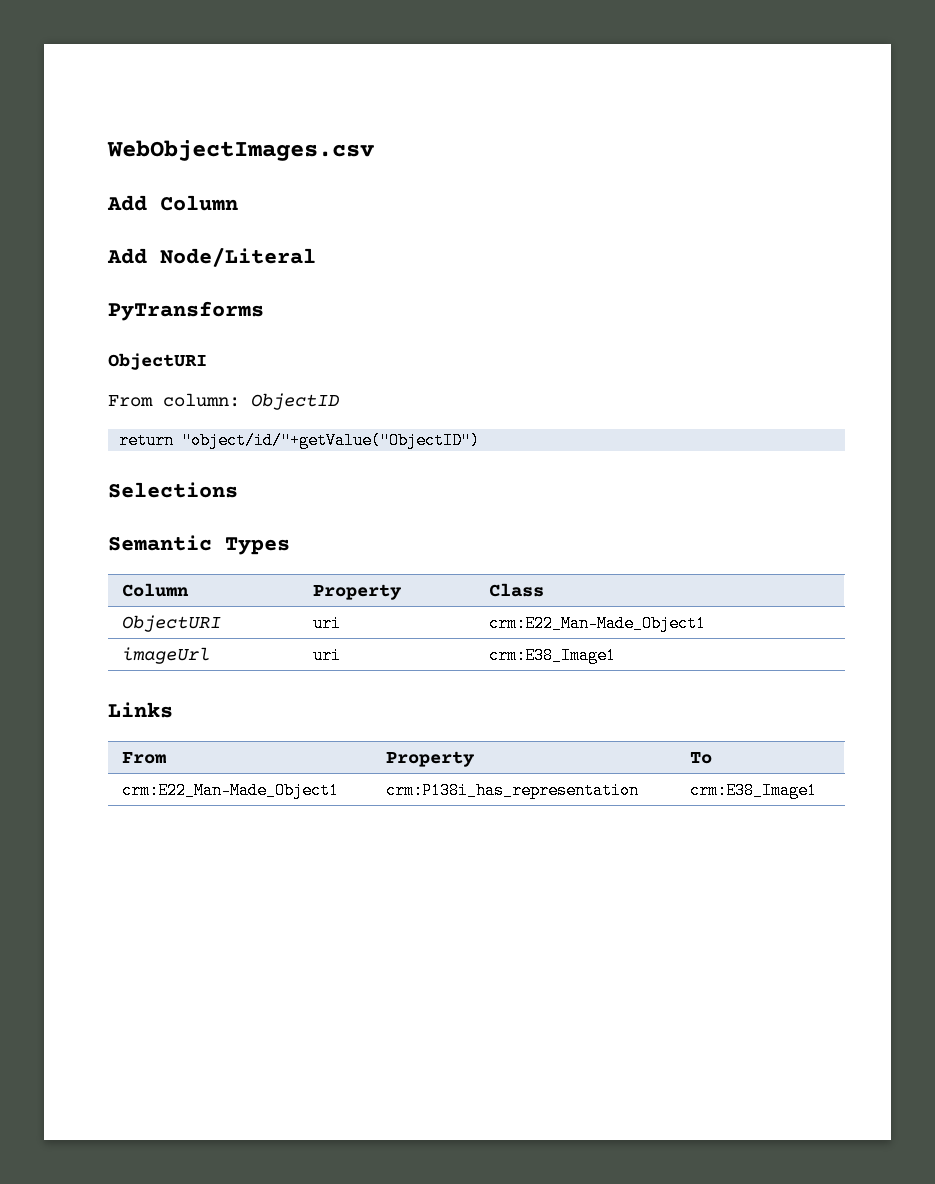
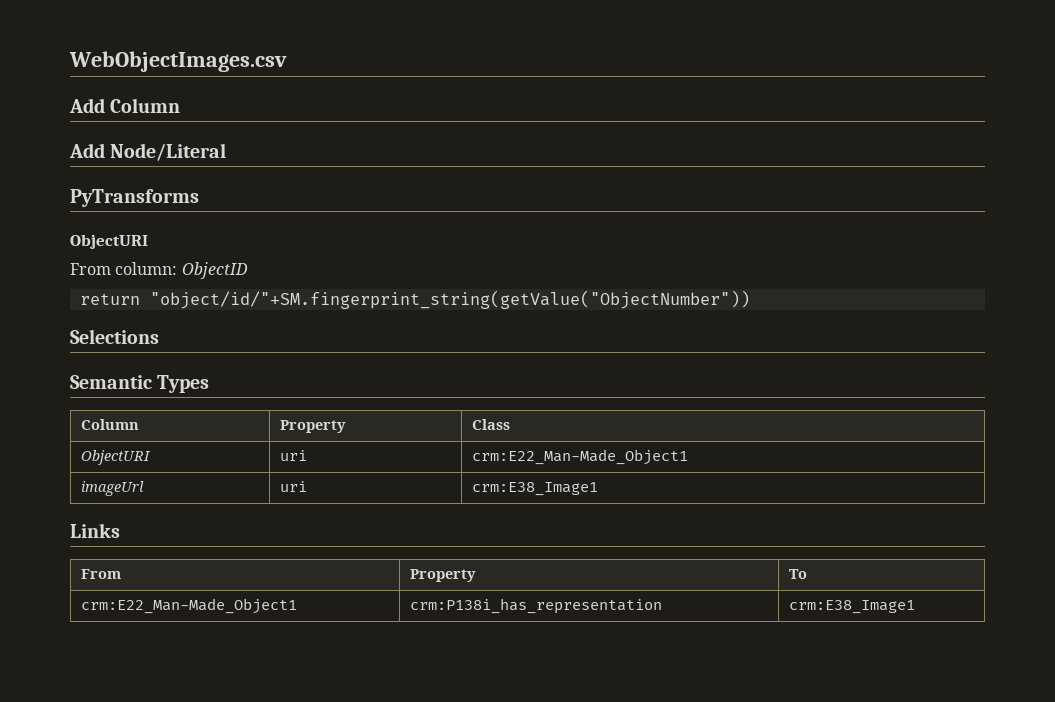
- return "object/id/"+getValue("ObjectID")
+ return "object/id/"+SM.fingerprint_string(getValue("ObjectNumber"))

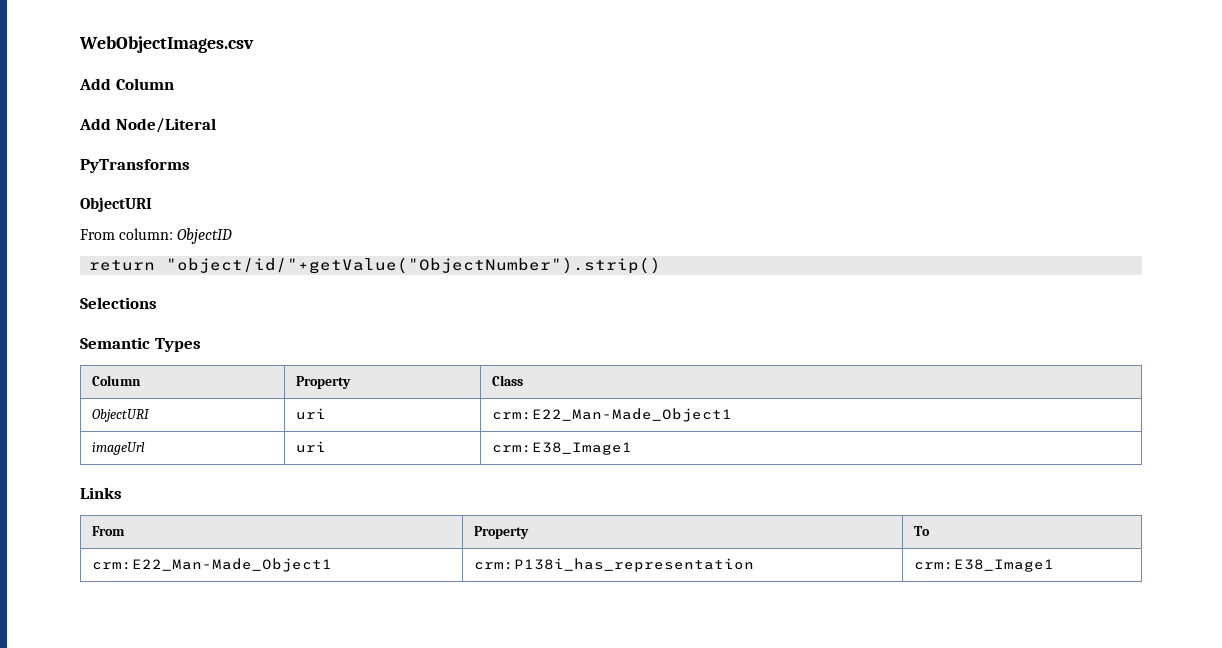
- return "object/id/"+SM.fingerprint_string(getValue("ObjectNumber"))
+ return "object/id/"+getValue("ObjectNumber").strip()

